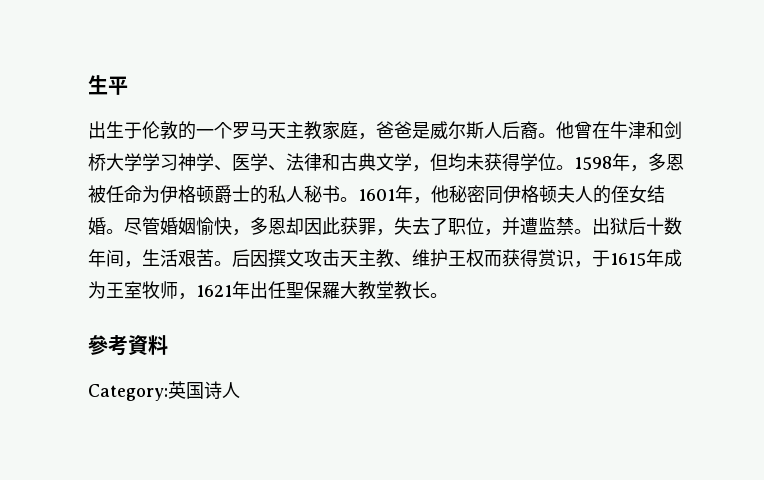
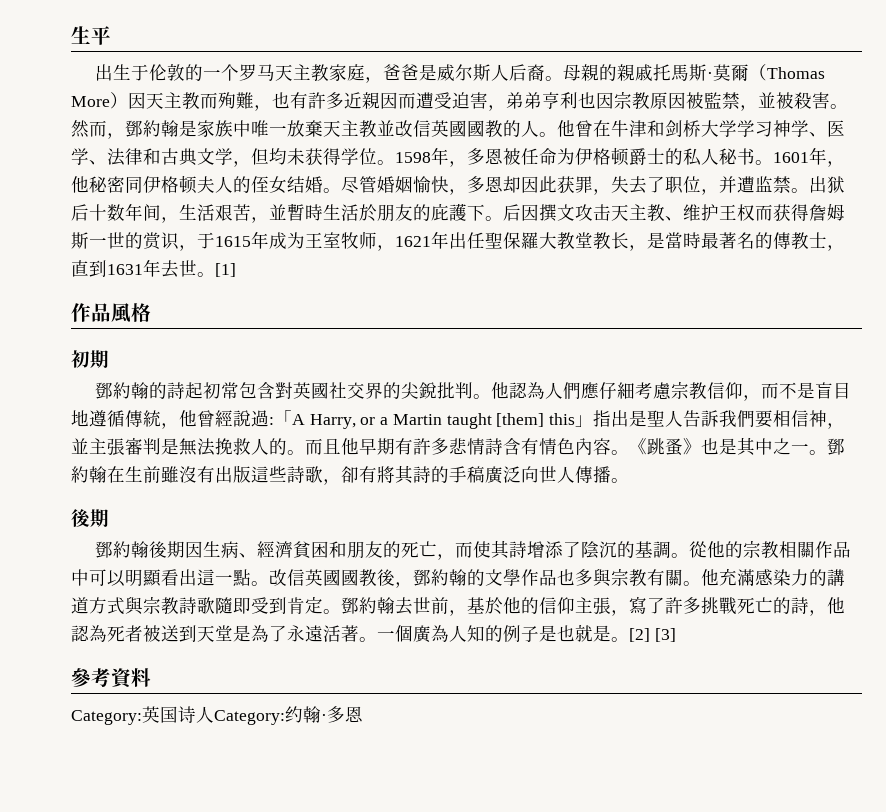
+ 母親的親戚托馬斯·莫爾（Thomas More）因天主教而殉難，也有許多近親因而遭受迫害，弟弟亨利也因宗教原因被監禁，並被殺害。然而，鄧約翰是家族中唯一放棄天主教並改信英國國教的人。
- 出狱后十数年间，生活艰苦。
+ 出狱后十数年间，生活艰苦，並暫時生活於朋友的庇護下。
- 后因撰文攻击天主教、维护王权而获得赏识，于1615年成为王室牧师，1621年出任聖保羅大教堂教长。
+ 后因撰文攻击天主教、维护王权而获得詹姆斯一世的赏识，于1615年成为王室牧师，1621年出任聖保羅大教堂教长，是當時最著名的傳教士，直到1631年去世。[1]
+ 作品風格
+ 初期
+ 鄧約翰的詩起初常包含對英國社交界的尖銳批判。他認為人們應仔細考慮宗教信仰，而不是盲目地遵循傳統，他曾經說過:「A Harry, or a Martin taught [them] this」指出是聖人告訴我們要相信神，並主張審判是無法挽救人的。而且他早期有許多悲情詩含有情色內容。《跳蚤》也是其中之一。鄧約翰在生前雖沒有出版這些詩歌，卻有將其詩的手稿廣泛向世人傳播。
+ 後期
+ 鄧約翰後期因生病、經濟貧困和朋友的死亡，而使其詩增添了陰沉的基調。從他的宗教相關作品中可以明顯看出這一點。改信英國國教後，鄧約翰的文學作品也多與宗教有關。他充滿感染力的講道方式與宗教詩歌隨即受到肯定。鄧約翰去世前，基於他的信仰主張，寫了許多挑戰死亡的詩，他認為死者被送到天堂是為了永遠活著。一個廣為人知的例子是也就是。[2] [3]
- Category:英国诗人
+ Category:英国诗人Category:约翰·多恩

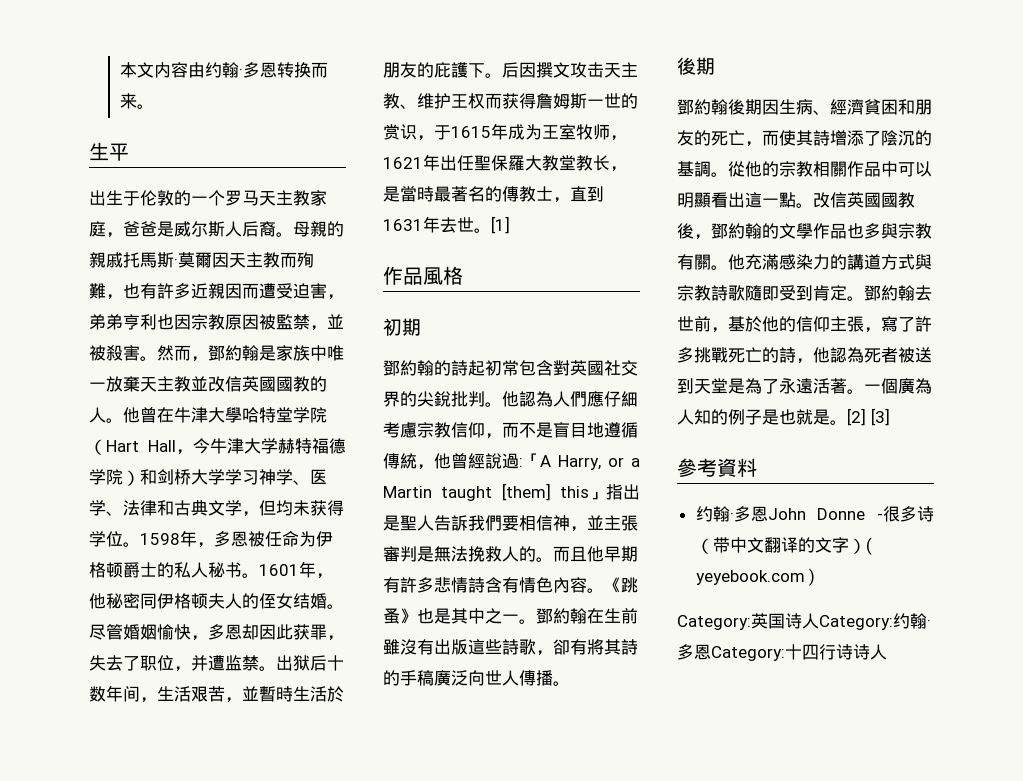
+ 本文内容由约翰·多恩转换而来。
- 母親的親戚托馬斯·莫爾（Thomas More）因天主教而殉難，也有許多近親因而遭受迫害，弟弟亨利也因宗教原因被監禁，並被殺害。
+ 母親的親戚托馬斯·莫爾因天主教而殉難，也有許多近親因而遭受迫害，弟弟亨利也因宗教原因被監禁，並被殺害。
- 他曾在牛津和剑桥大学学习神学、医学、法律和古典文学，但均未获得学位。
+ 他曾在牛津大學哈特堂学院（Hart Hall，今牛津大学赫特福德学院）和剑桥大学学习神学、医学、法律和古典文学，但均未获得学位。
+ 约翰·多恩John Donne -很多诗（带中文翻译的文字）( yeyebook.com )
- Category:英国诗人Category:约翰·多恩
+ Category:英国诗人Category:约翰·多恩Category:十四行诗诗人

